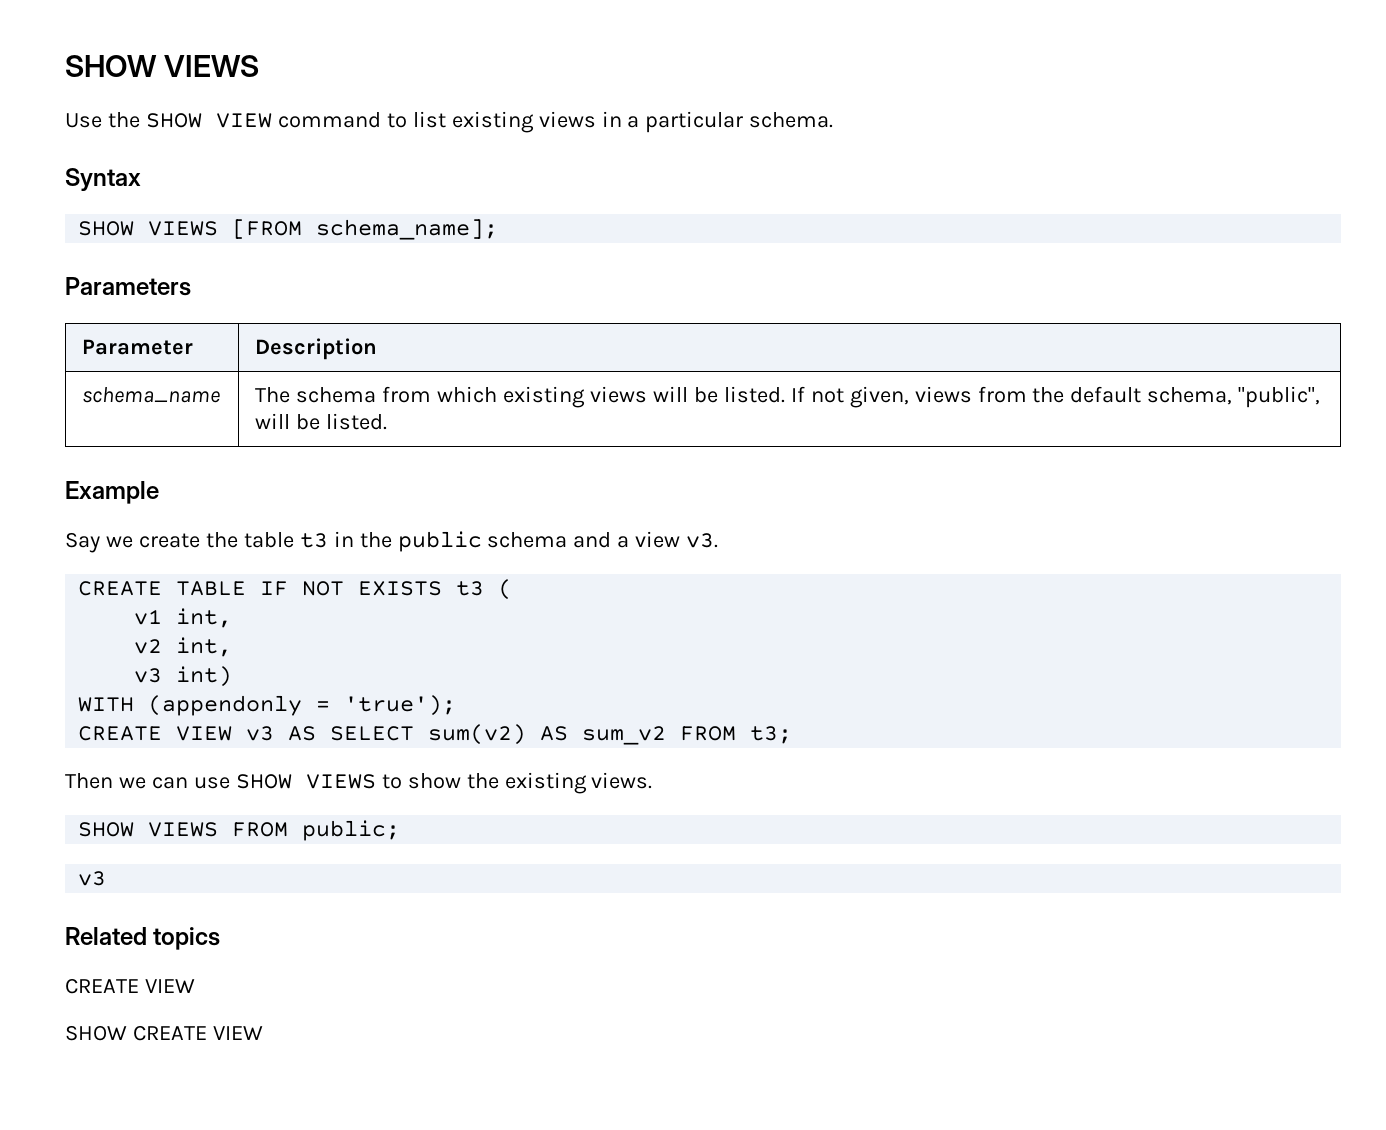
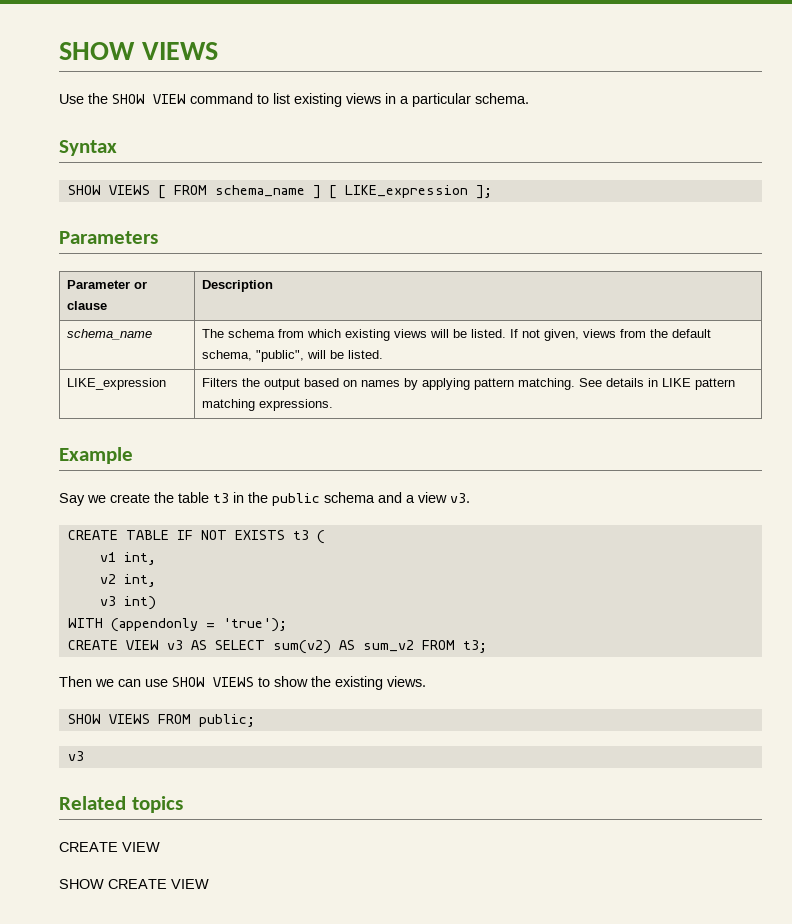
- SHOW VIEWS [FROM schema_name];
+ SHOW VIEWS [ FROM schema_name ] [ LIKE_expression ];
- Parameter | Description
+ Parameter or clause | Description
+ LIKE_expression | Filters the output based on names by applying pattern matching. See details in LIKE pattern matching expressions.

